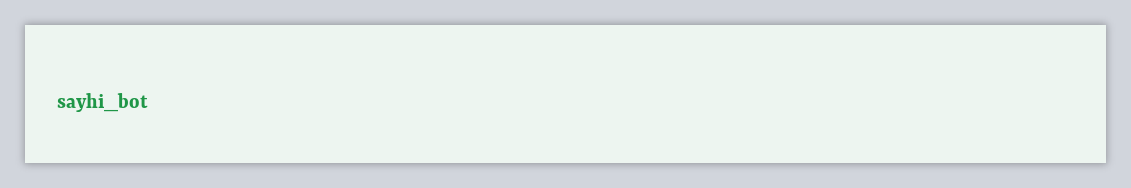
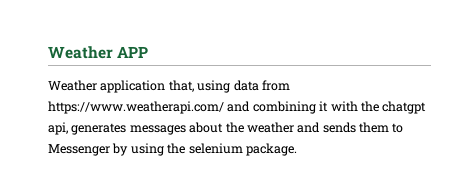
- sayhi_bot
+ Weather APP
+ Weather application that, using data from https://www.weatherapi.com/ and combining it with the chatgpt api, generates messages about the weather and sends them to Messenger by using the selenium package.

